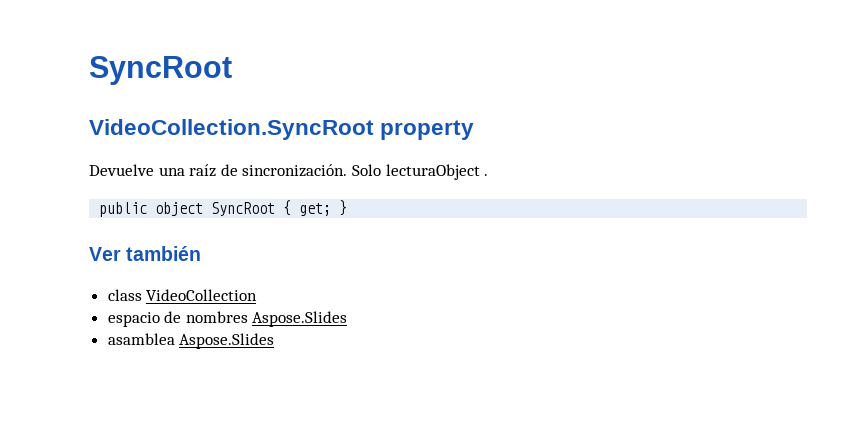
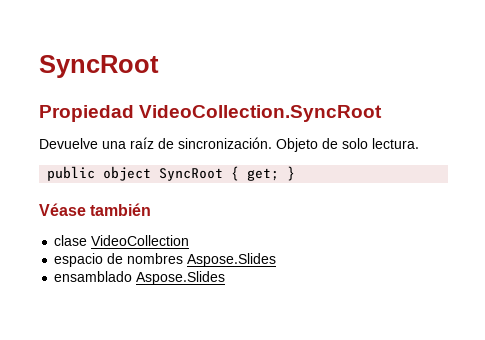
- VideoCollection.SyncRoot property
+ Propiedad VideoCollection.SyncRoot
- Solo lecturaObject .
+ Objeto de solo lectura.
- Ver también
+ Véase también
- class VideoCollection
+ clase VideoCollection
- asamblea Aspose.Slides
+ ensamblado Aspose.Slides

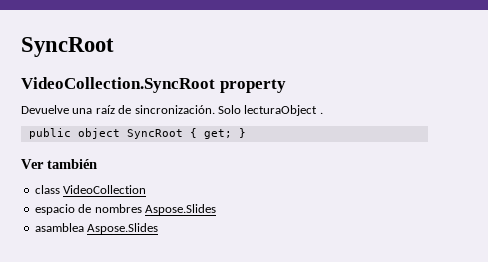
- Propiedad VideoCollection.SyncRoot
+ VideoCollection.SyncRoot property
- Objeto de solo lectura.
+ Solo lecturaObject .
- Véase también
+ Ver también
- clase VideoCollection
+ class VideoCollection
- ensamblado Aspose.Slides
+ asamblea Aspose.Slides

